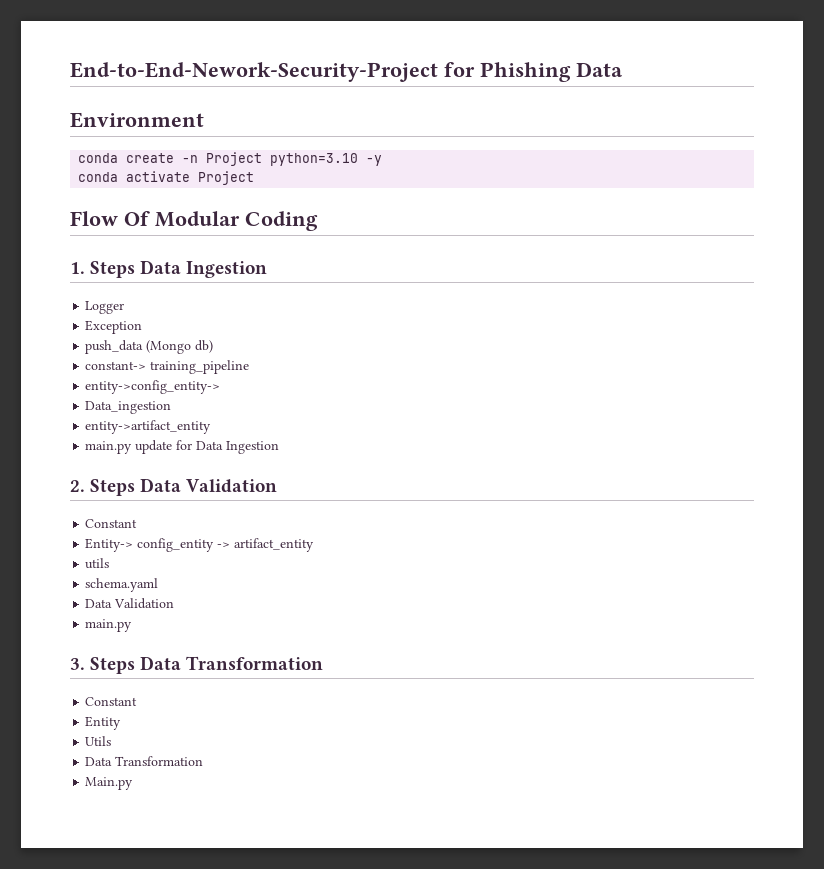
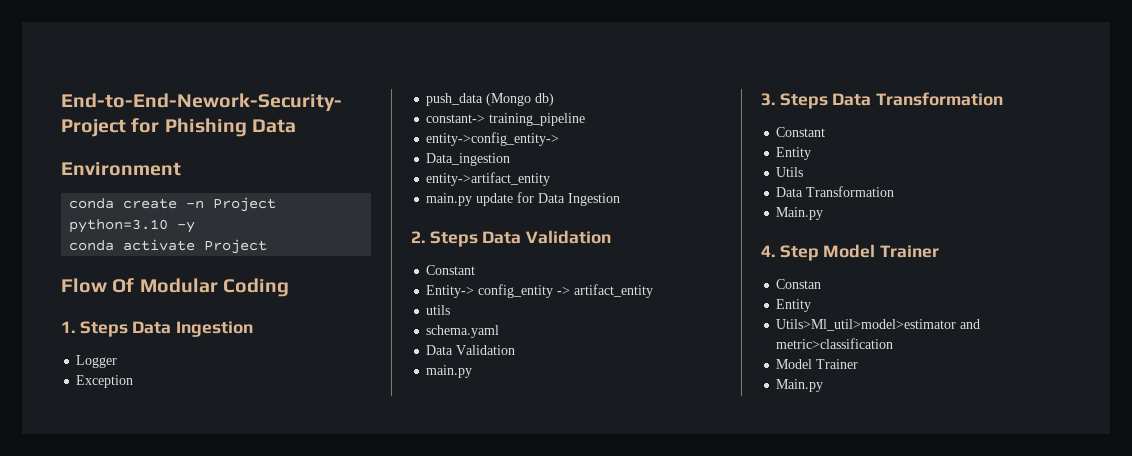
+ 4. Step Model Trainer
+ Constan
+ Entity
+ Utils>Ml_util>model>estimator and metric>classification
+ Model Trainer
+ Main.py

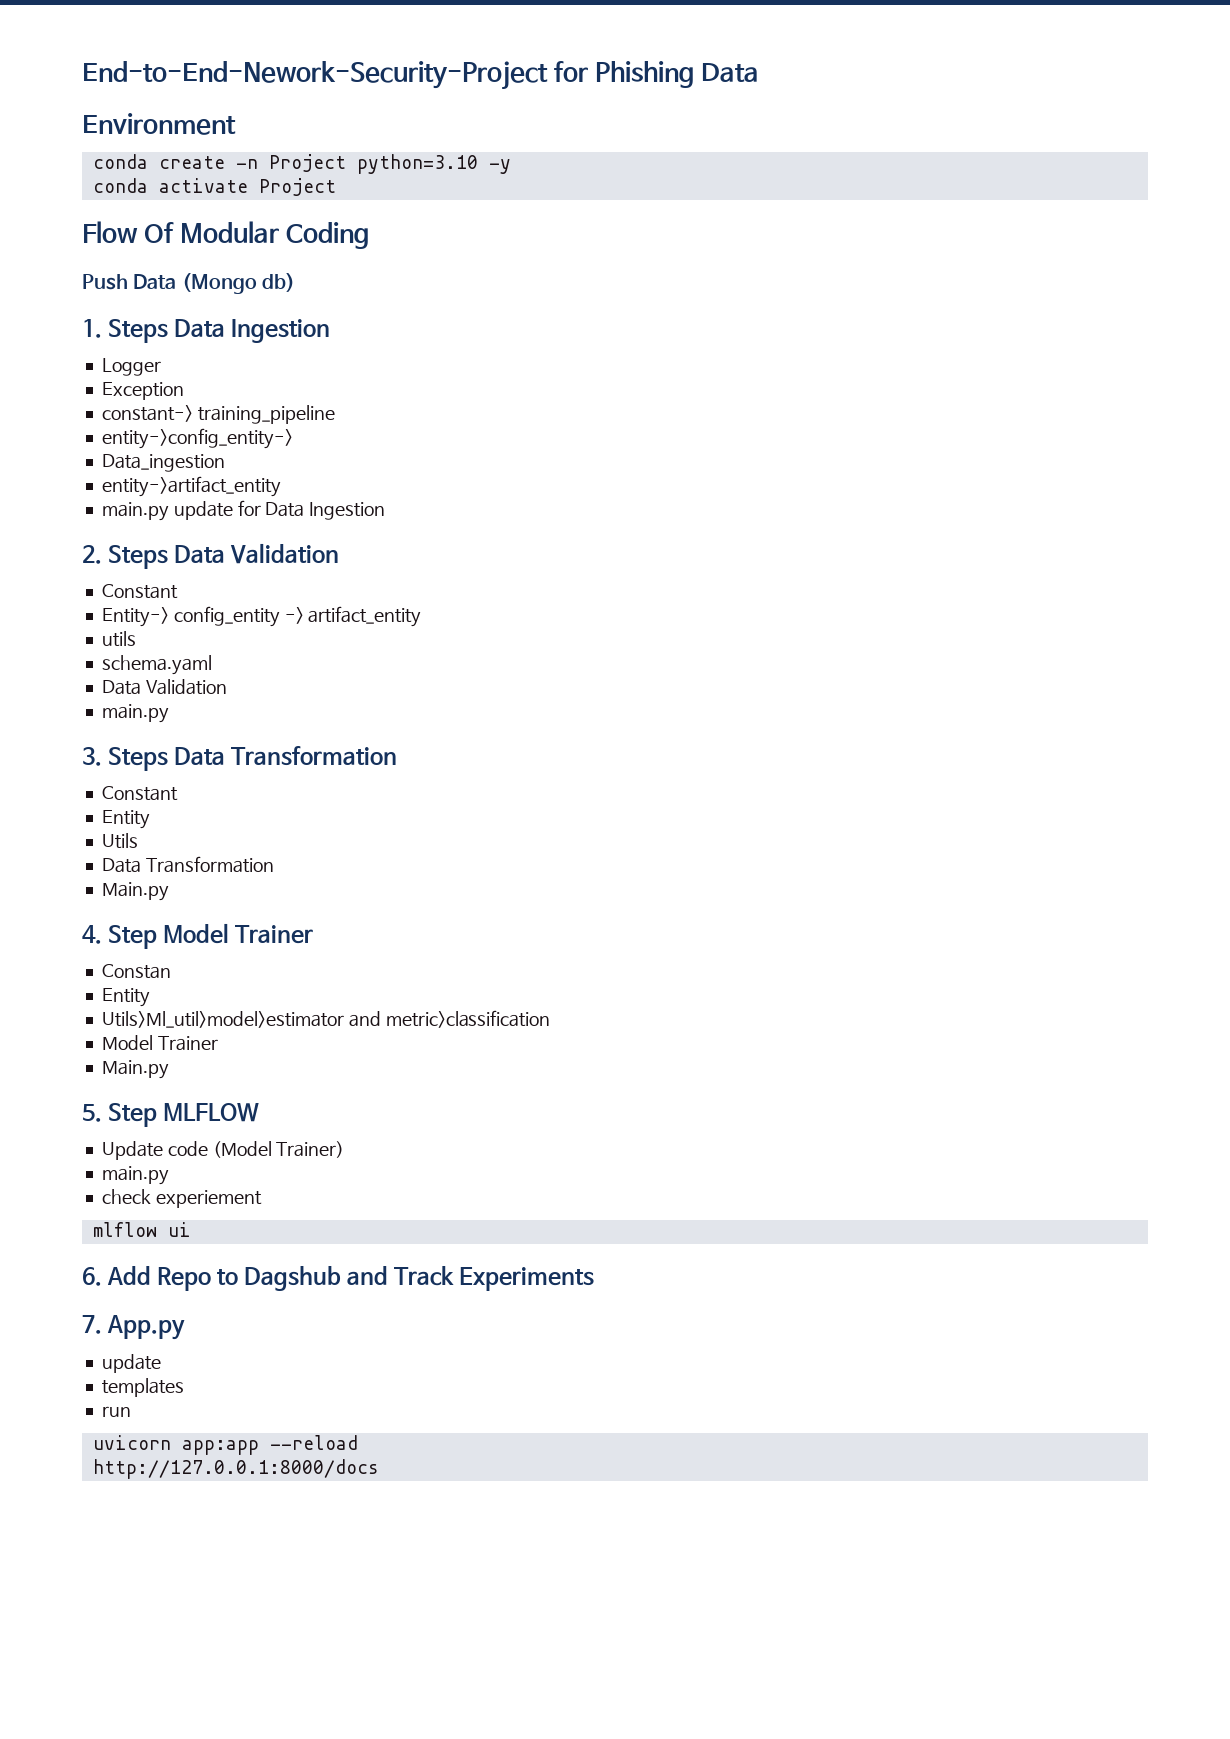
+ Push Data (Mongo db)
- push_data (Mongo db)
+ 5. Step MLFLOW
+ Update code (Model Trainer)
+ main.py
+ check experiement
+ mlflow ui
+ 6. Add Repo to Dagshub and Track Experiments
+ 7. App.py
+ update
+ templates
+ run
+ uvicorn app:app --reload
+ http://127.0.0.1:8000/docs

